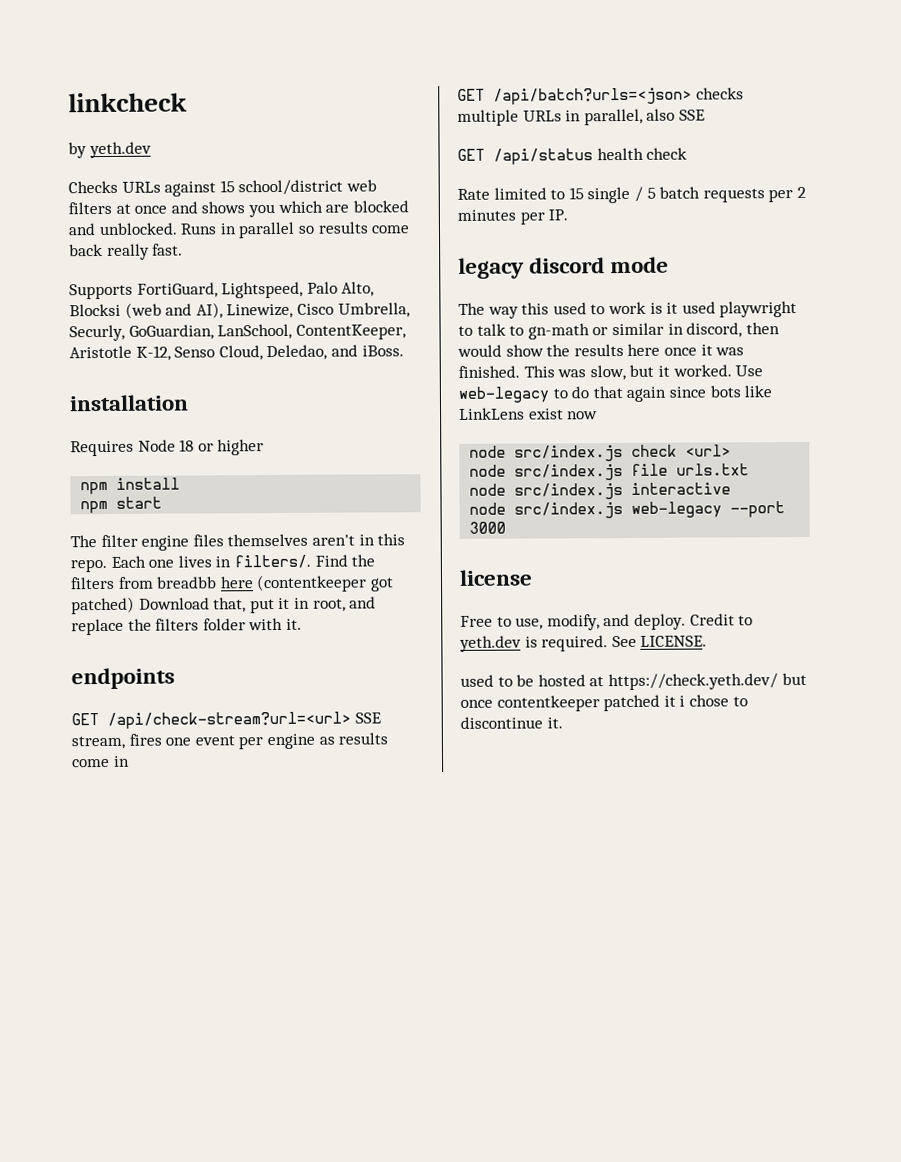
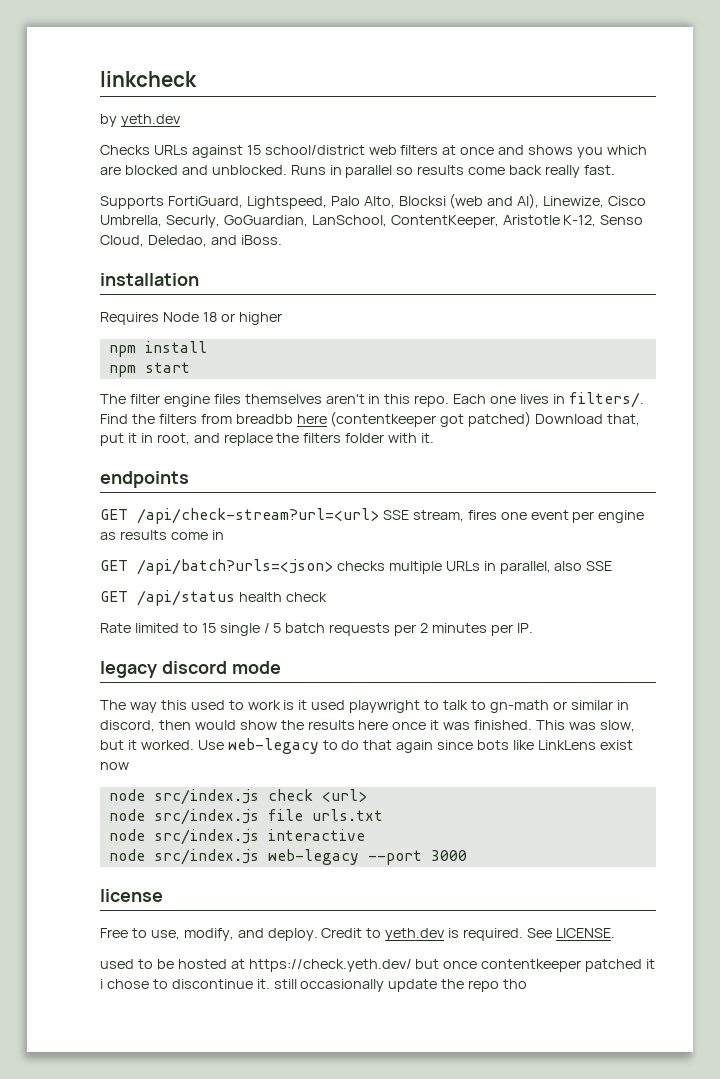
- used to be hosted at https://check.yeth.dev/ but once contentkeeper patched it i chose to discontinue it.
+ used to be hosted at https://check.yeth.dev/ but once contentkeeper patched it i chose to discontinue it. still occasionally update the repo tho

